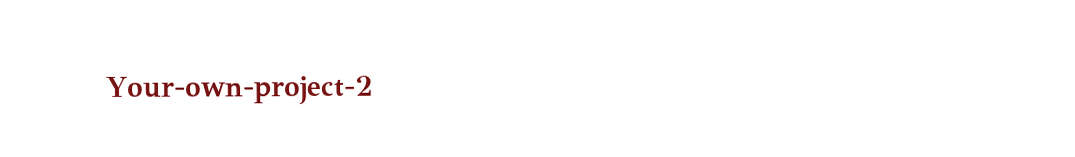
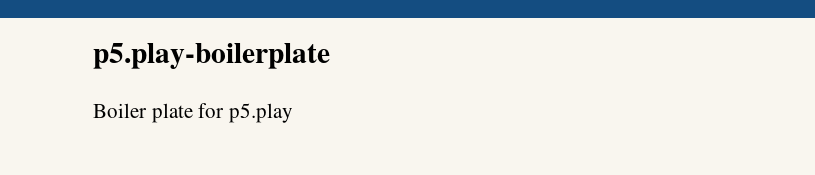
- Your-own-project-2
+ p5.play-boilerplate
+ Boiler plate for p5.play

